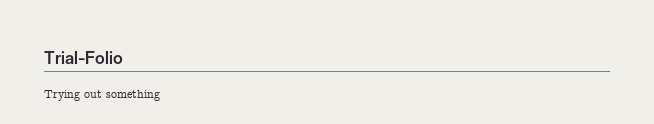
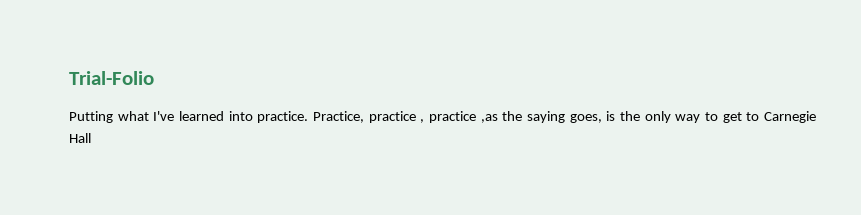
- Trying out something
+ Putting what I've learned into practice. Practice, practice , practice ,as the saying goes, is the only way to get to Carnegie Hall

